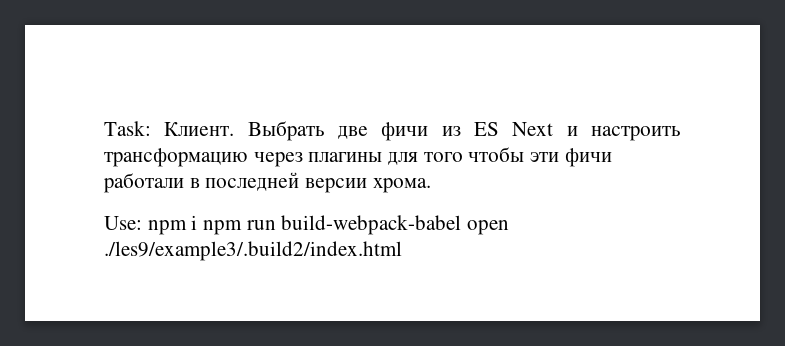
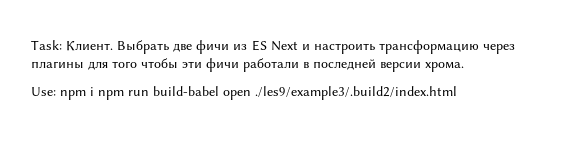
- Use: npm i npm run build-webpack-babel open ./les9/example3/.build2/index.html
+ Use: npm i npm run build-babel open ./les9/example3/.build2/index.html

